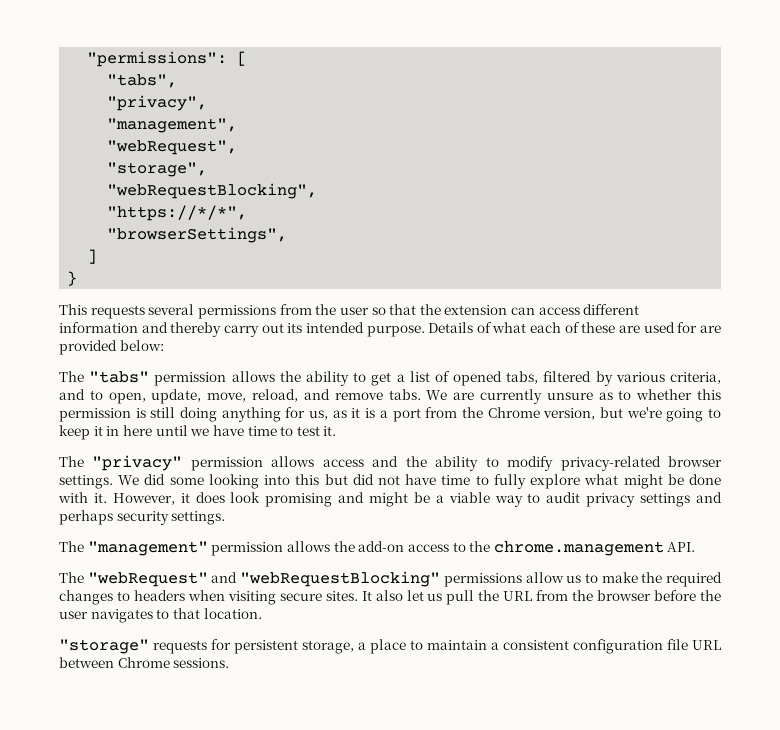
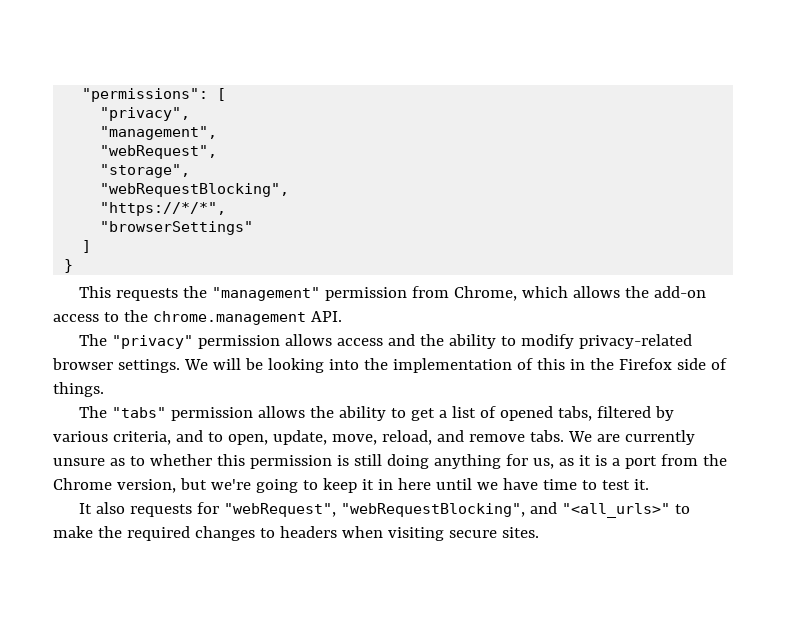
- "tabs",
- "browserSettings",
+ "browserSettings"
- This requests several permissions from the user so that the extension can access different information and thereby carry out its intended purpose. Details of what each of these are used for are provided below:
+ This requests the "management" permission from Chrome, which allows the add-on access to the chrome.management API.
+ The "privacy" permission allows access and the ability to modify privacy-related browser settings. We will be looking into the implementation of this in the Firefox side of things.
- The "privacy" permission allows access and the ability to modify privacy-related browser settings. We did some looking into this but did not have time to fully explore what might be done with it. However, it does look promising and might be a viable way to audit privacy settings and perhaps security settings.
- The "management" permission allows the add-on access to the chrome.management API.
- The "webRequest" and "webRequestBlocking" permissions allow us to make the required changes to headers when visiting secure sites. It also let us pull the URL from the browser before the user navigates to that location.
- "storage" requests for persistent storage, a place to maintain a consistent configuration file URL between Chrome sessions.
+ It also requests for "webRequest", "webRequestBlocking", and "<all_urls>" to make the required changes to headers when visiting secure sites.

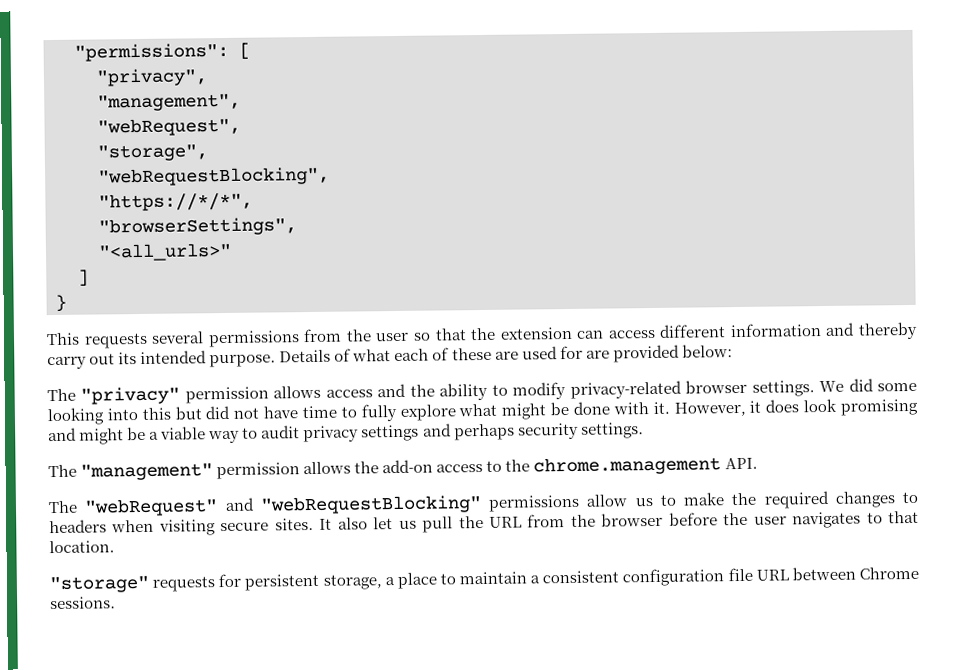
- "browserSettings"
+ "browserSettings",
+ "<all_urls>"
- This requests the "management" permission from Chrome, which allows the add-on access to the chrome.management API.
+ This requests several permissions from the user so that the extension can access different information and thereby carry out its intended purpose. Details of what each of these are used for are provided below:
- We will be looking into the implementation of this in the Firefox side of things.
- The "tabs" permission allows the ability to get a list of opened tabs, filtered by various criteria, and to open, update, move, reload, and remove tabs. We are currently unsure as to whether this permission is still doing anything for us, as it is a port from the Chrome version, but we're going to keep it in here until we have time to test it.
- It also requests for "webRequest", "webRequestBlocking", and "<all_urls>" to make the required changes to headers when visiting secure sites.
+ We did some looking into this but did not have time to fully explore what might be done with it. However, it does look promising and might be a viable way to audit privacy settings and perhaps security settings.
+ The "management" permission allows the add-on access to the chrome.management API.
+ The "webRequest" and "webRequestBlocking" permissions allow us to make the required changes to headers when visiting secure sites.
+ It also let us pull the URL from the browser before the user navigates to that location.
+ "storage" requests for persistent storage, a place to maintain a consistent configuration file URL between Chrome sessions.

